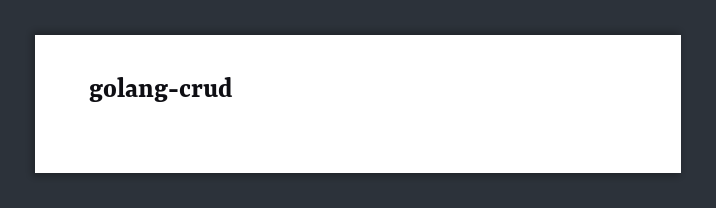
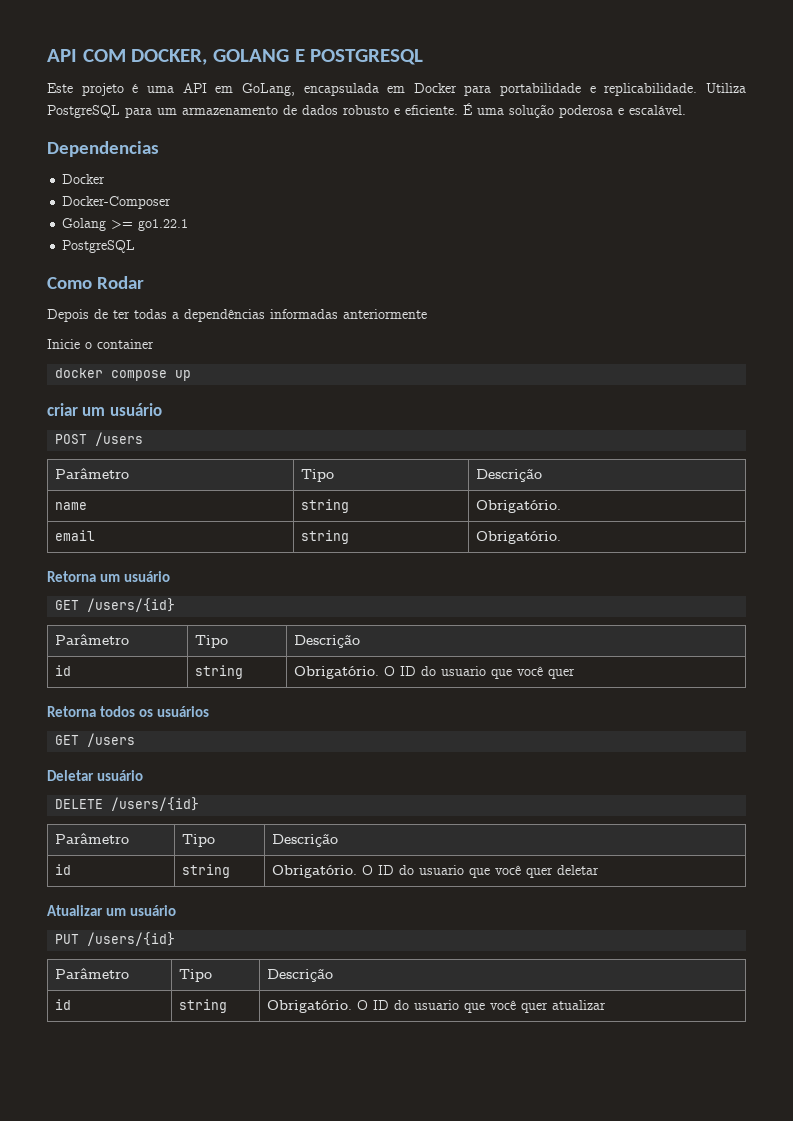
- golang-crud
+ API COM DOCKER, GOLANG E POSTGRESQL
+ Este projeto é uma API em GoLang, encapsulada em Docker para portabilidade e replicabilidade. Utiliza PostgreSQL para um armazenamento de dados robusto e eficiente. É uma solução poderosa e escalável.
+ Dependencias
+ Docker
+ Docker-Composer
+ Golang >= go1.22.1
+ PostgreSQL
+ Como Rodar
+ Depois de ter todas a dependências informadas anteriormente
+ Inicie o container
+ docker compose up
+ criar um usuário
+ POST /users
+ Parâmetro | Tipo | Descrição
+ name | string | Obrigatório.
+ email | string | Obrigatório.
+ Retorna um usuário
+ GET /users/{id}
+ Parâmetro | Tipo | Descrição
+ id | string | Obrigatório. O ID do usuario que você quer
+ Retorna todos os usuários
+ GET /users
+ Deletar usuário
+ DELETE /users/{id}
+ Parâmetro | Tipo | Descrição
+ id | string | Obrigatório. O ID do usuario que você quer deletar
+ Atualizar um usuário
+ PUT /users/{id}
+ Parâmetro | Tipo | Descrição
+ id | string | Obrigatório. O ID do usuario que você quer atualizar

